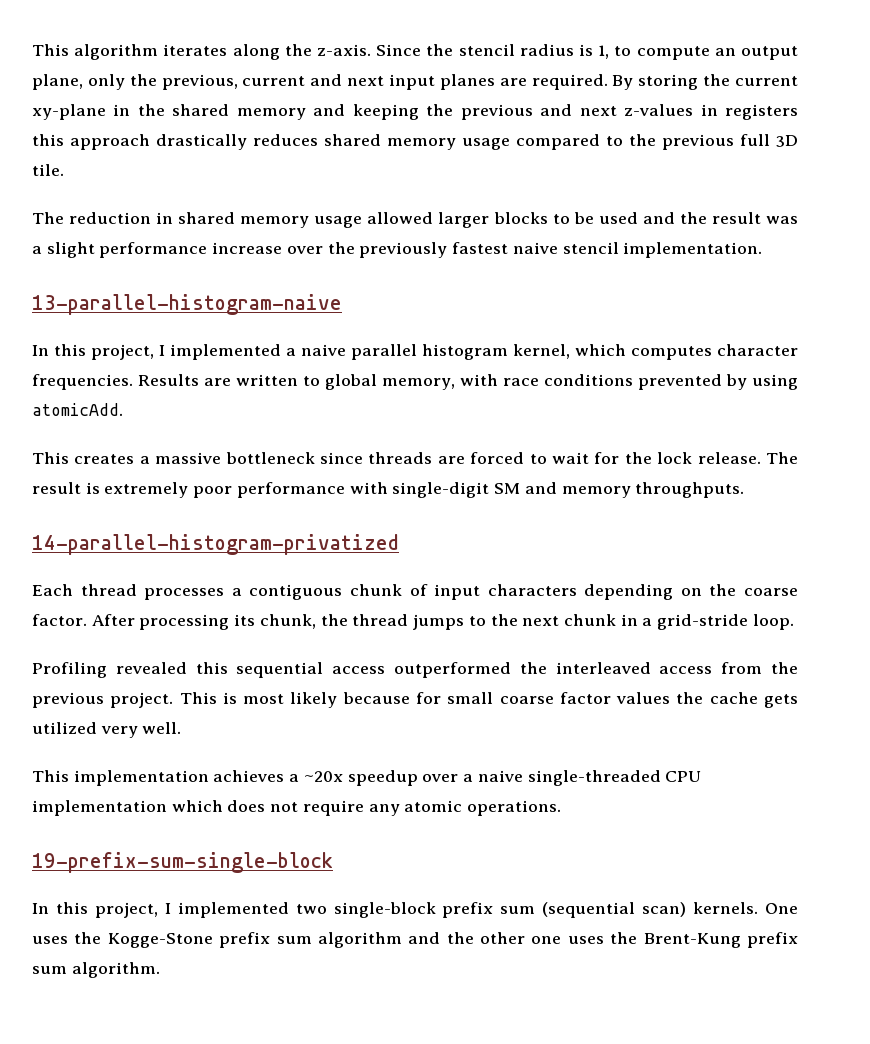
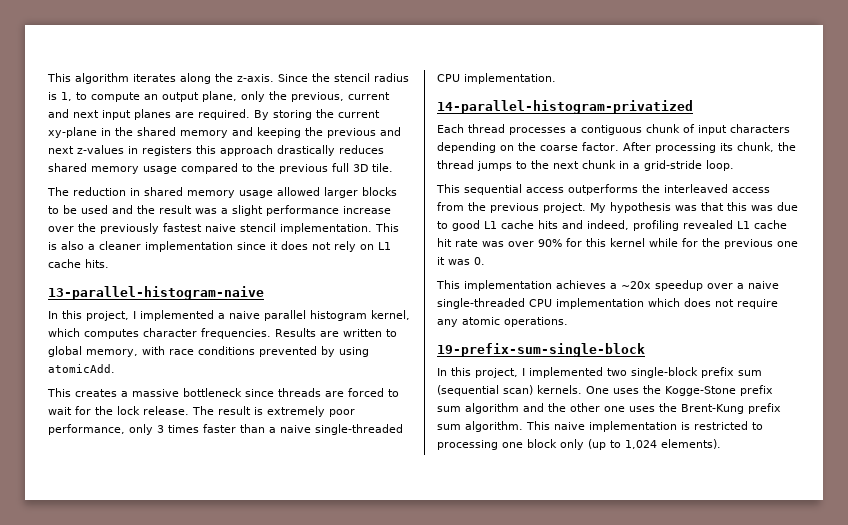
+ This is also a cleaner implementation since it does not rely on L1 cache hits.
- The result is extremely poor performance with single-digit SM and memory throughputs.
+ The result is extremely poor performance, only 3 times faster than a naive single-threaded CPU implementation.
- Profiling revealed this sequential access outperformed the interleaved access from the previous project.
+ This sequential access outperforms the interleaved access from the previous project.
- This is most likely because for small coarse factor values the cache gets utilized very well.
+ My hypothesis was that this was due to good L1 cache hits and indeed, profiling revealed L1 cache hit rate was over 90% for this kernel while for the previous one it was 0.
+ This naive implementation is restricted to processing one block only (up to 1,024 elements).

